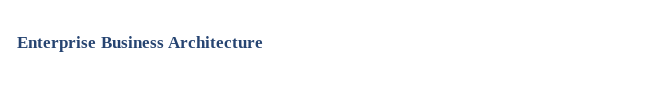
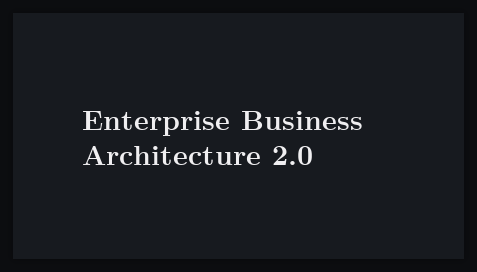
- Enterprise Business Architecture
+ Enterprise Business Architecture 2.0

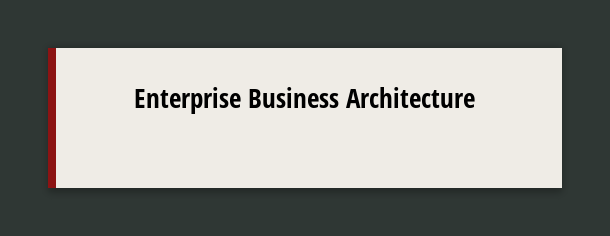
- Enterprise Business Architecture 2.0
+ Enterprise Business Architecture

